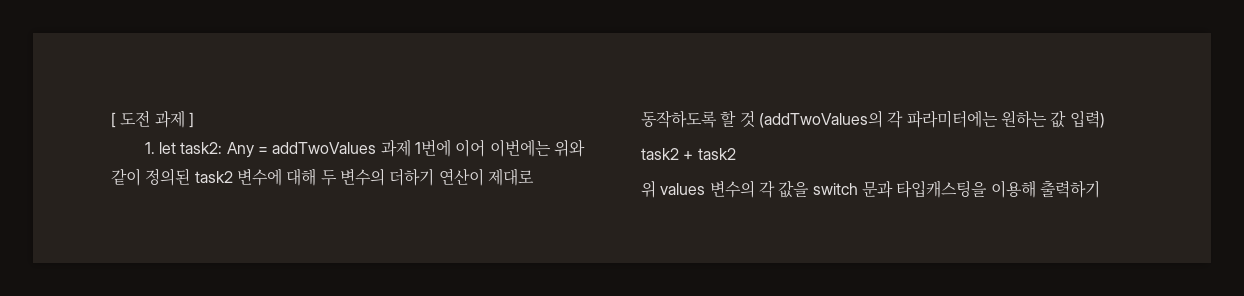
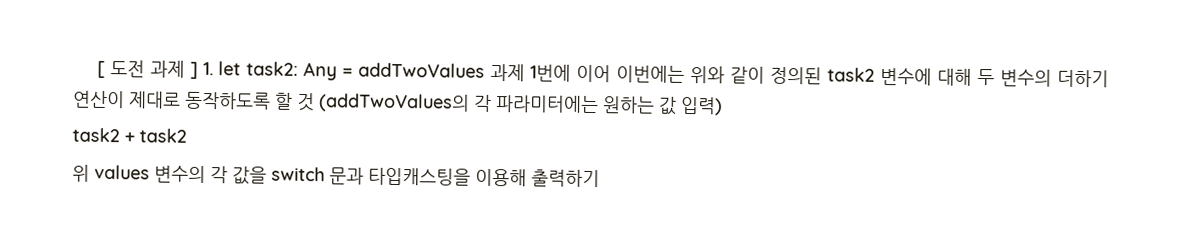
- [ 도전 과제 ]
- 1. let task2: Any = addTwoValues 과제 1번에 이어 이번에는 위와 같이 정의된 task2 변수에 대해 두 변수의 더하기 연산이 제대로 동작하도록 할 것 (addTwoValues의 각 파라미터에는 원하는 값 입력)
+ [ 도전 과제 ] 1. let task2: Any = addTwoValues 과제 1번에 이어 이번에는 위와 같이 정의된 task2 변수에 대해 두 변수의 더하기 연산이 제대로 동작하도록 할 것 (addTwoValues의 각 파라미터에는 원하는 값 입력)

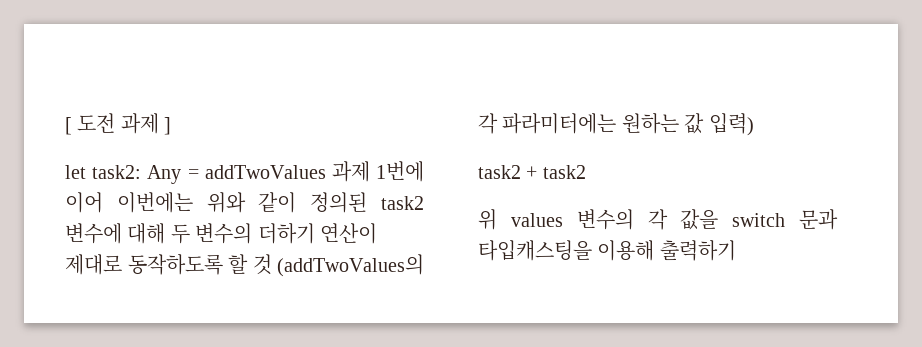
- [ 도전 과제 ] 1. let task2: Any = addTwoValues 과제 1번에 이어 이번에는 위와 같이 정의된 task2 변수에 대해 두 변수의 더하기 연산이 제대로 동작하도록 할 것 (addTwoValues의 각 파라미터에는 원하는 값 입력)
+ [ 도전 과제 ]
+ let task2: Any = addTwoValues 과제 1번에 이어 이번에는 위와 같이 정의된 task2 변수에 대해 두 변수의 더하기 연산이 제대로 동작하도록 할 것 (addTwoValues의 각 파라미터에는 원하는 값 입력)

